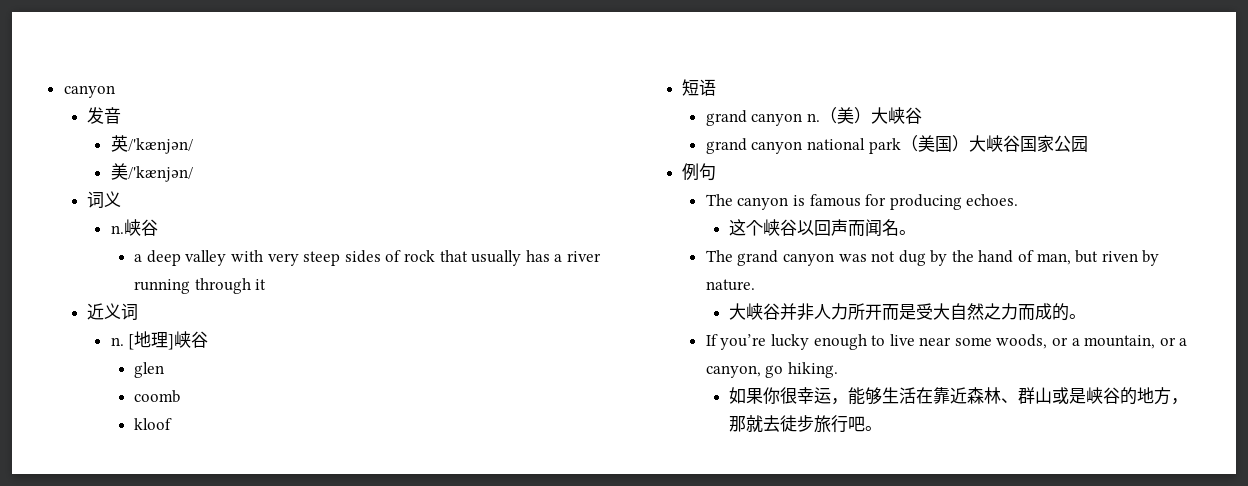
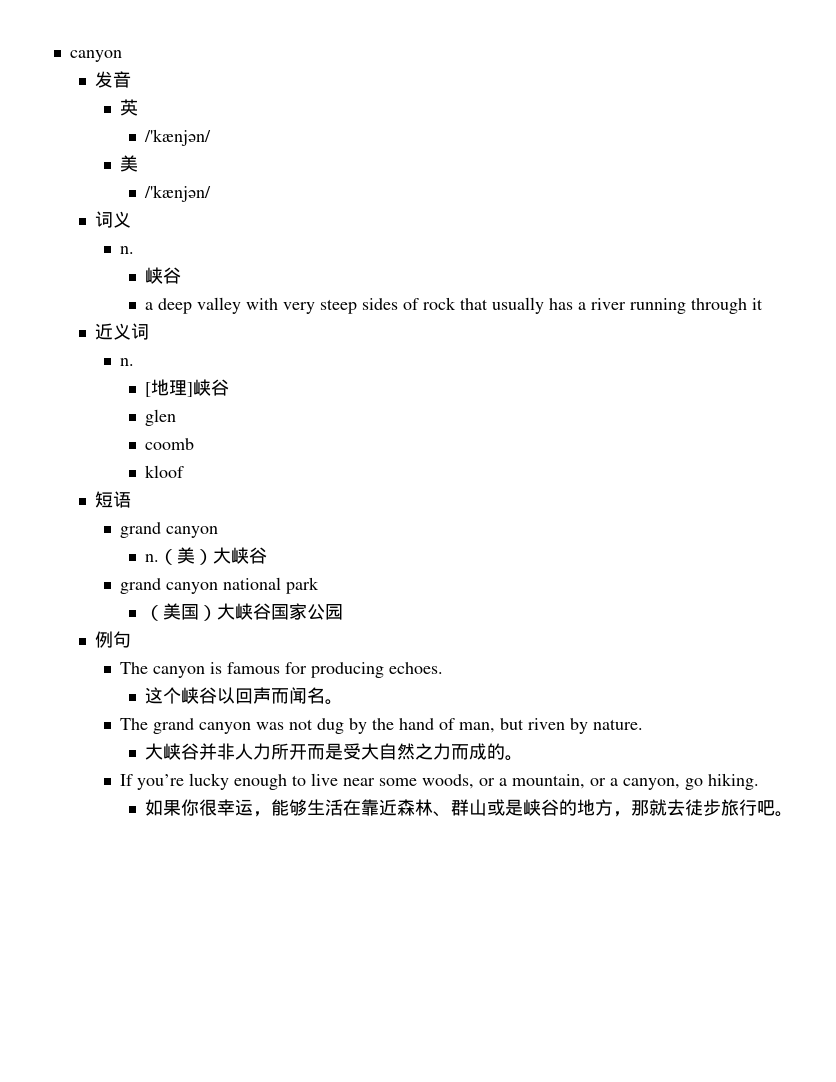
- 英/'kænjən/
- 美/'kænjən/
+ 英
+ /'kænjən/
+ 美
+ /'kænjən/
  词义
- n.峡谷
+ n.
+ 峡谷
  近义词
- n. [地理]峡谷
+ n.
+ [地理]峡谷
  短语
- grand canyon n.
+ grand canyon
+ n.
- grand canyon national park（美国）大峡谷国家公园
+ grand canyon national park
+ （美国）大峡谷国家公园

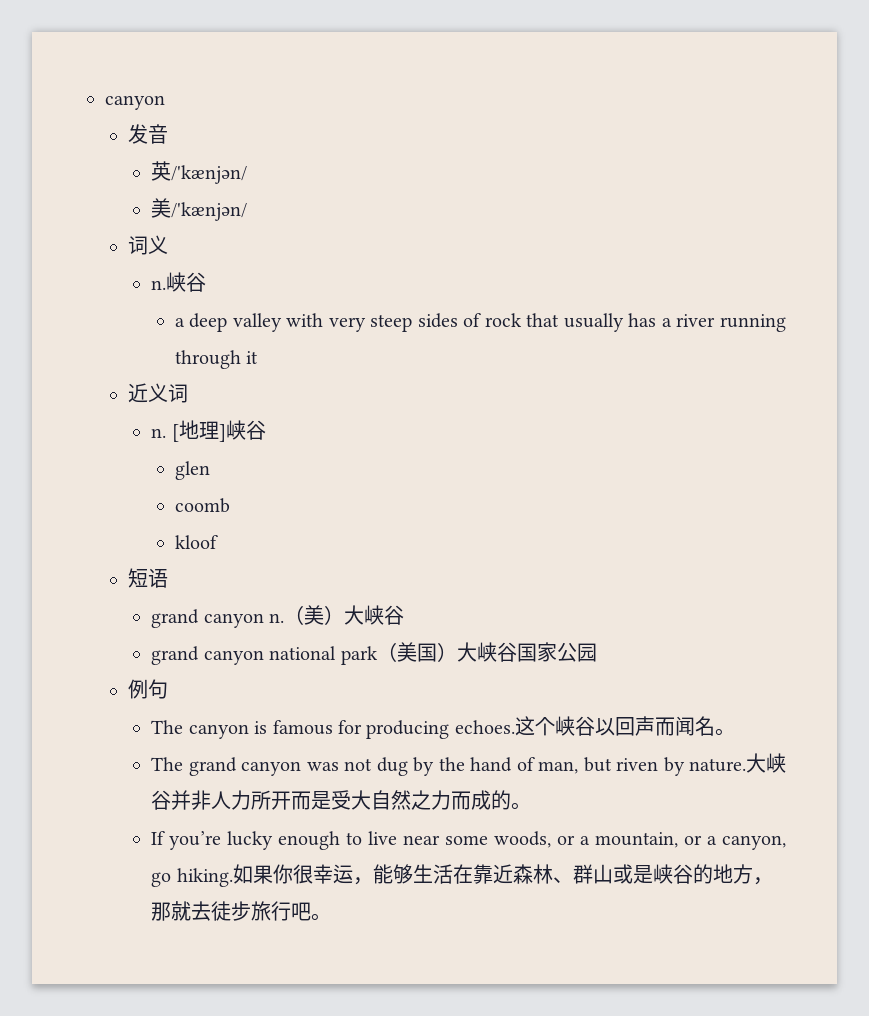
- 英
- /'kænjən/
- 美
- /'kænjən/
+ 英/'kænjən/
+ 美/'kænjən/
  词义
- n.
- 峡谷
+ n.峡谷
  近义词
- n.
- [地理]峡谷
+ n. [地理]峡谷
  短语
- grand canyon
- n.
+ grand canyon n.
- grand canyon national park
- （美国）大峡谷国家公园
+ grand canyon national park（美国）大峡谷国家公园
- The canyon is famous for producing echoes.
- 这个峡谷以回声而闻名。
+ The canyon is famous for producing echoes.这个峡谷以回声而闻名。
- The grand canyon was not dug by the hand of man, but riven by nature.
- 大峡谷并非人力所开而是受大自然之力而成的。
+ The grand canyon was not dug by the hand of man, but riven by nature.大峡谷并非人力所开而是受大自然之力而成的。
- If you’re lucky enough to live near some woods, or a mountain, or a canyon, go hiking.
- 如果你很幸运，能够生活在靠近森林、群山或是峡谷的地方，那就去徒步旅行吧。
+ If you’re lucky enough to live near some woods, or a mountain, or a canyon, go hiking.如果你很幸运，能够生活在靠近森林、群山或是峡谷的地方，那就去徒步旅行吧。

